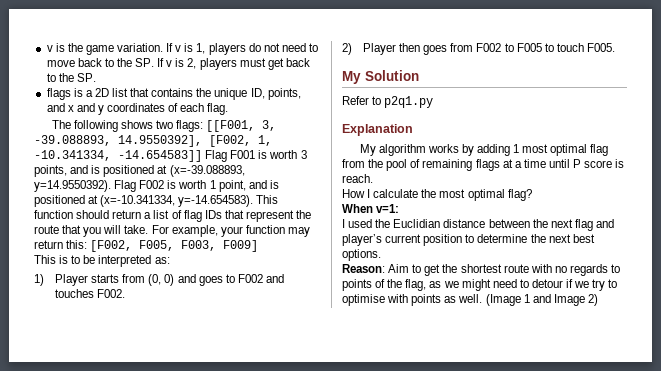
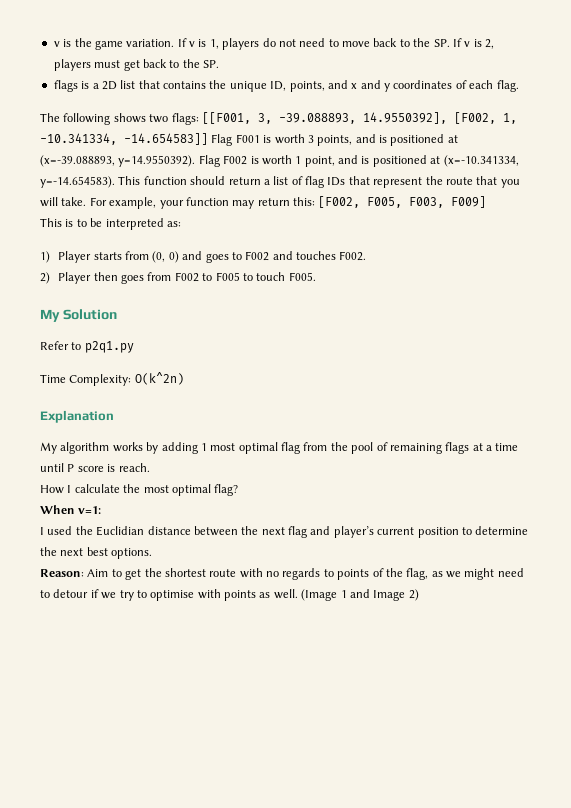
+ Time Complexity: O(k^2n)

